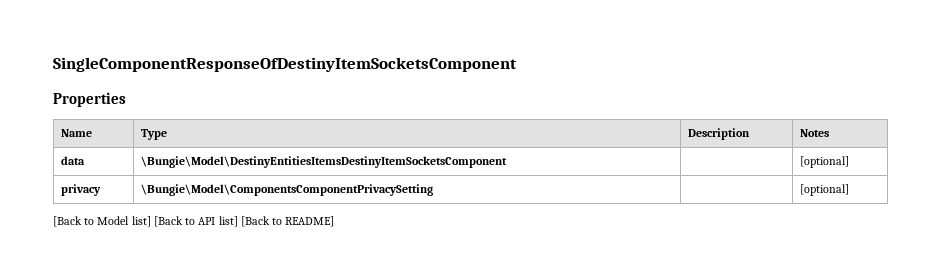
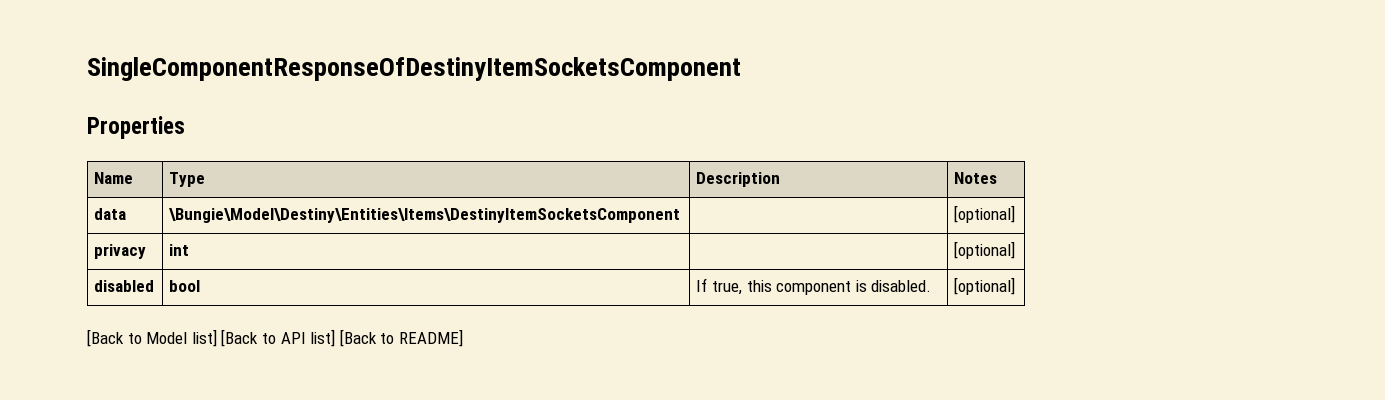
- data | \Bungie\Model\DestinyEntitiesItemsDestinyItemSocketsComponent | | [optional]
+ data | \Bungie\Model\Destiny\Entities\Items\DestinyItemSocketsComponent | | [optional]
- privacy | \Bungie\Model\ComponentsComponentPrivacySetting | | [optional]
+ privacy | int | | [optional]
+ disabled | bool | If true, this component is disabled. | [optional]

